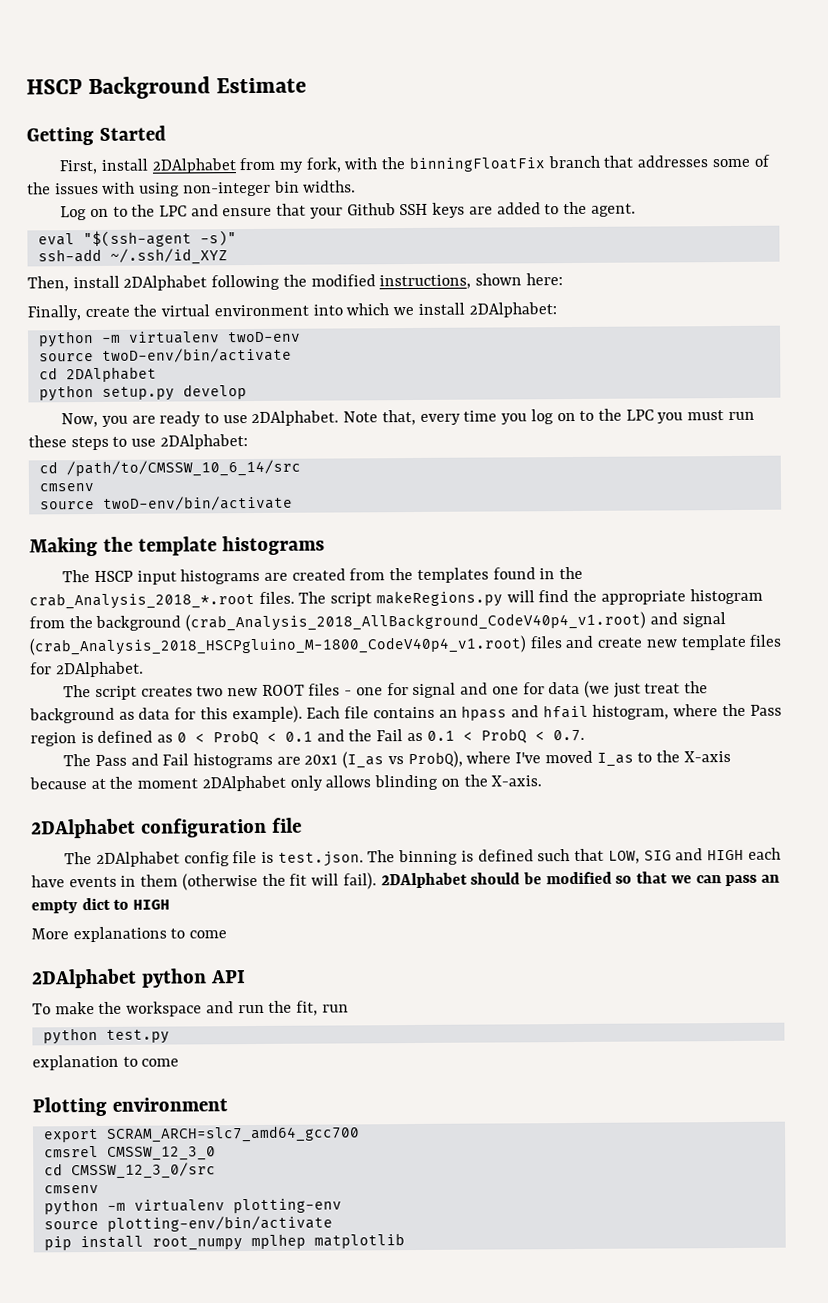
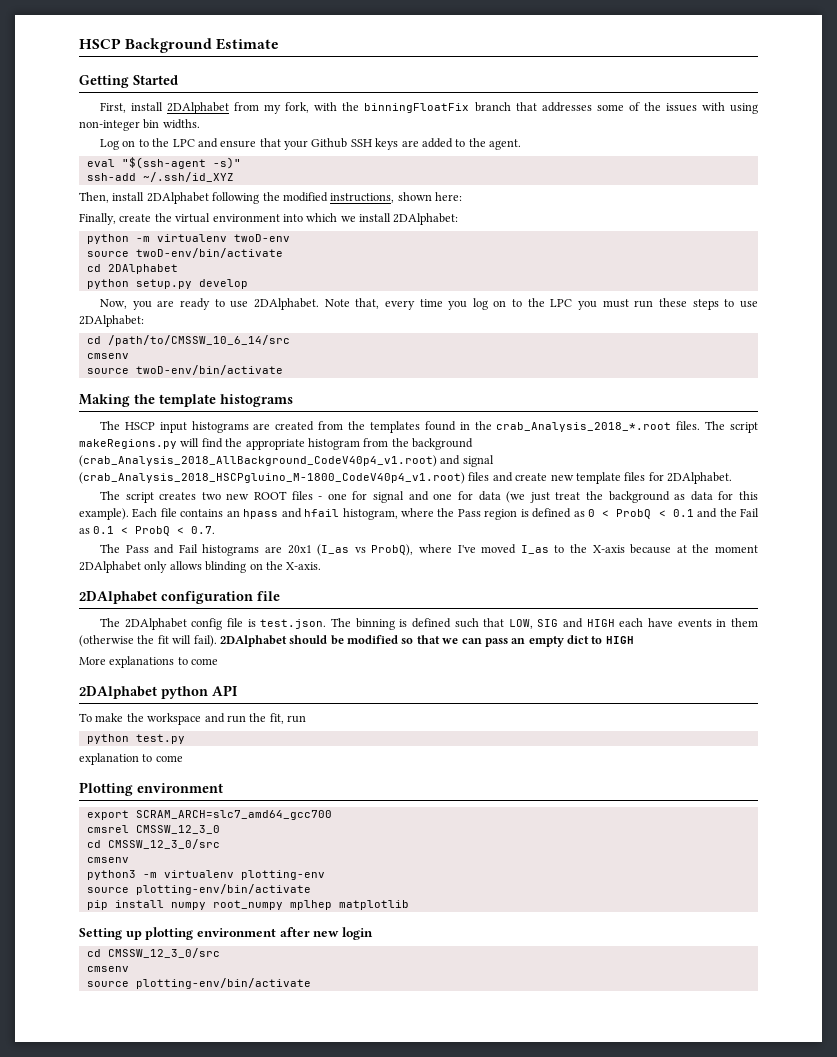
- python -m virtualenv plotting-env
+ python3 -m virtualenv plotting-env
- pip install root_numpy mplhep matplotlib
+ pip install numpy root_numpy mplhep matplotlib
+ Setting up plotting environment after new login
+ cd CMSSW_12_3_0/src
+ cmsenv
+ source plotting-env/bin/activate

